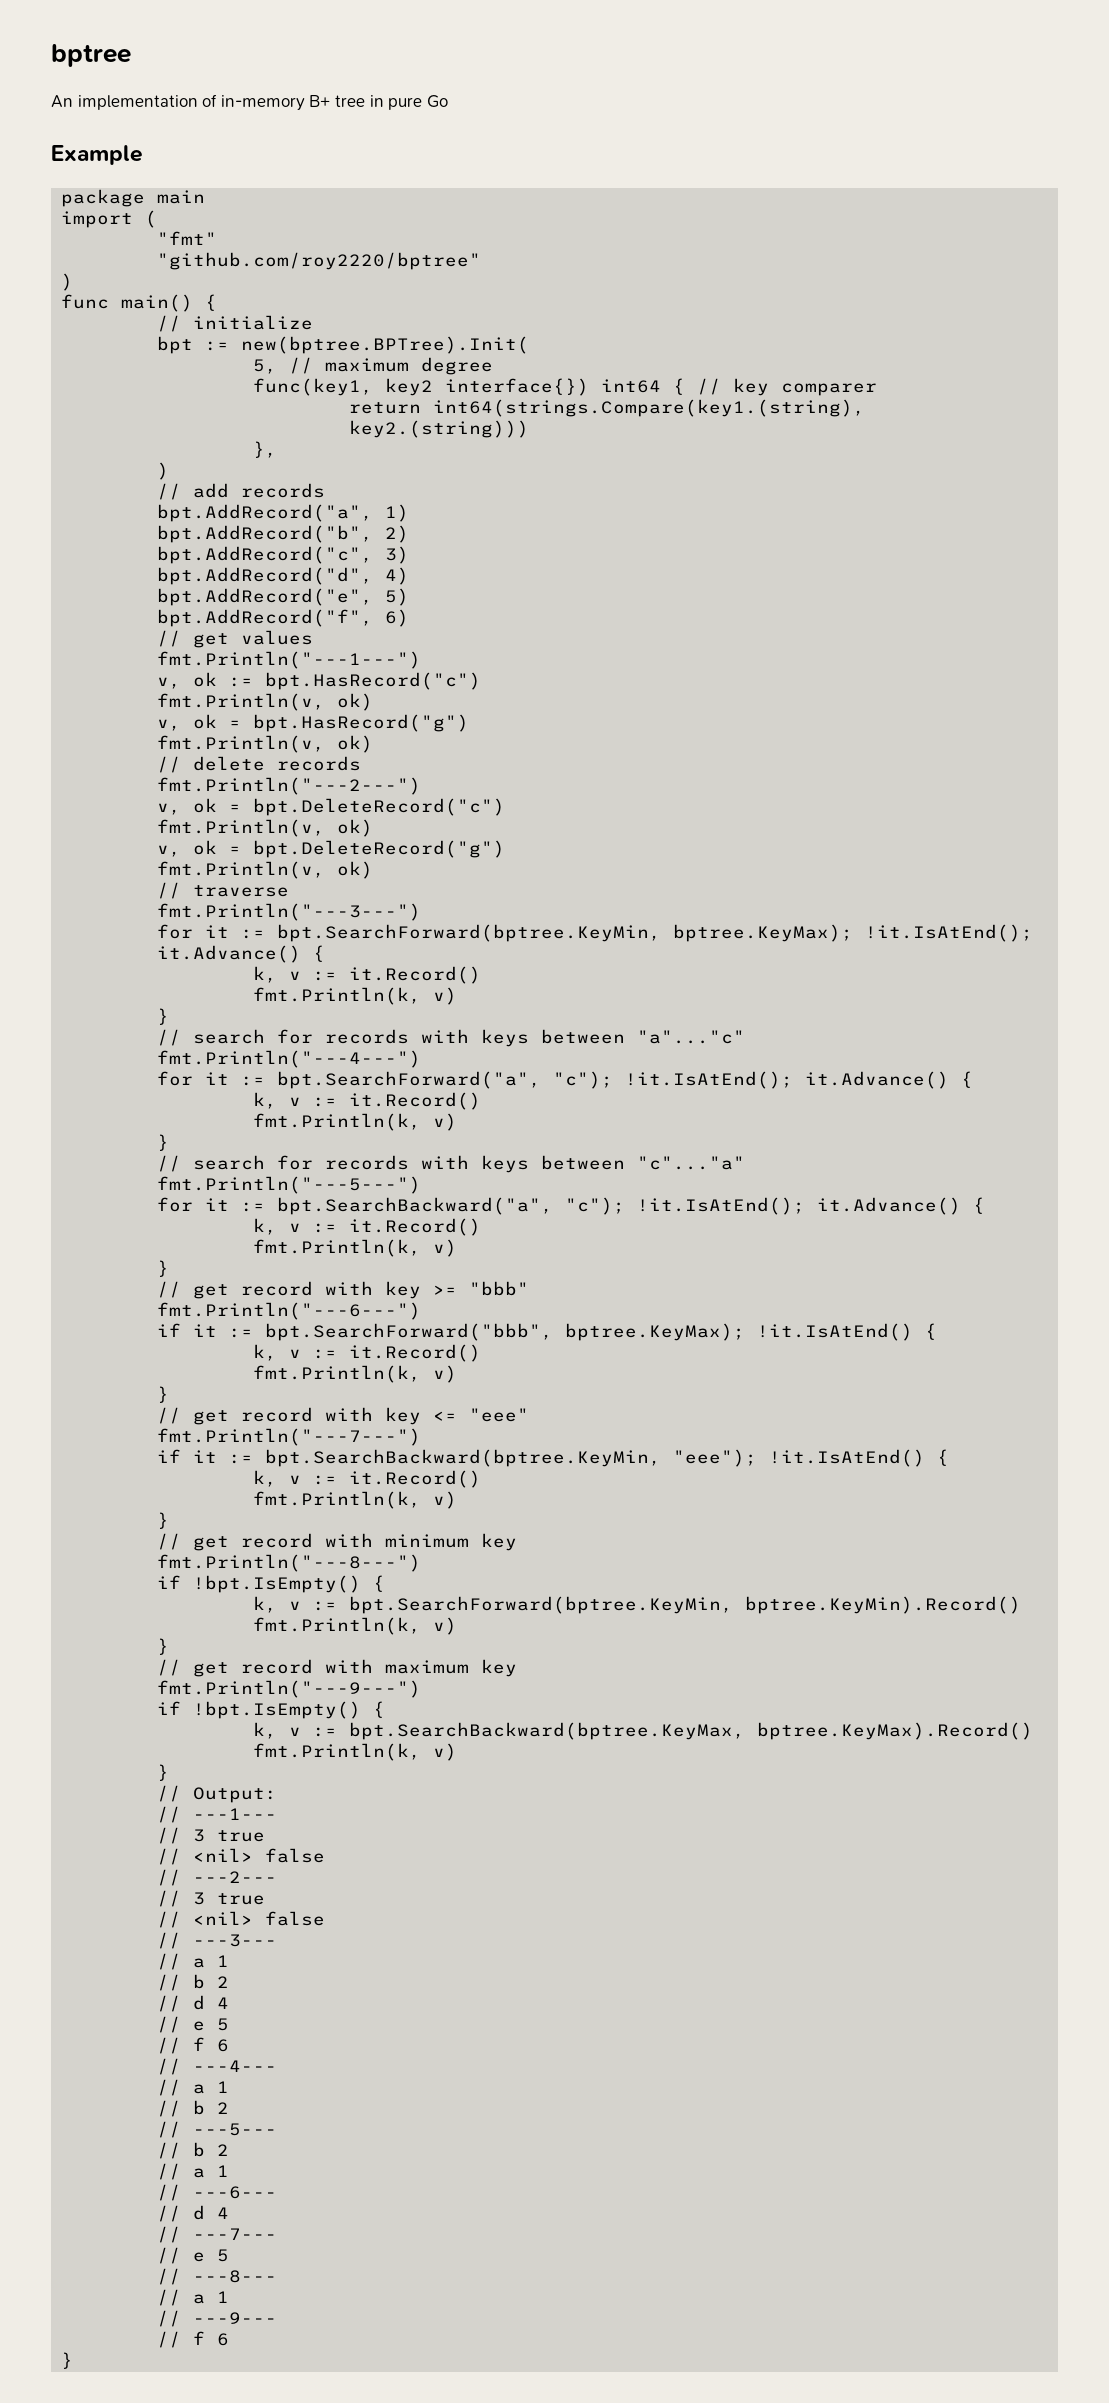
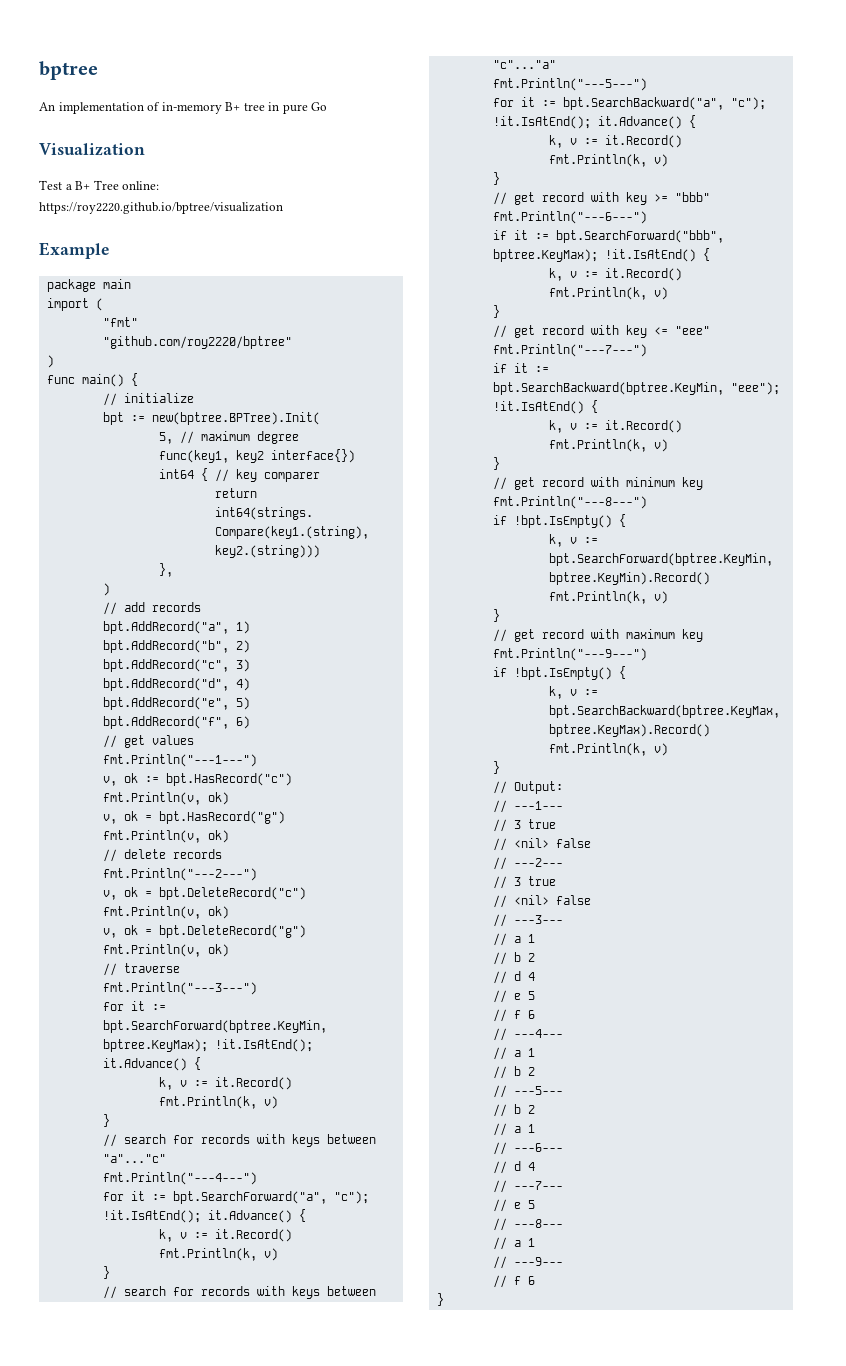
+ Visualization
+ Test a B+ Tree online: https://roy2220.github.io/bptree/visualization

